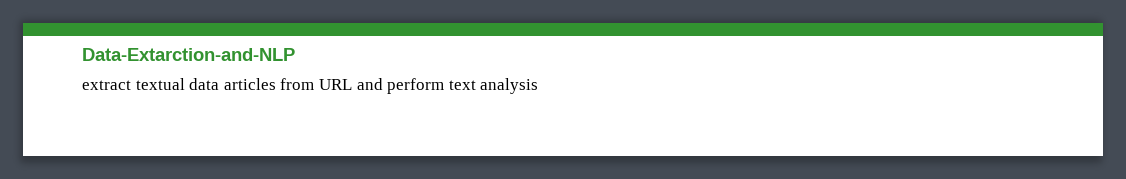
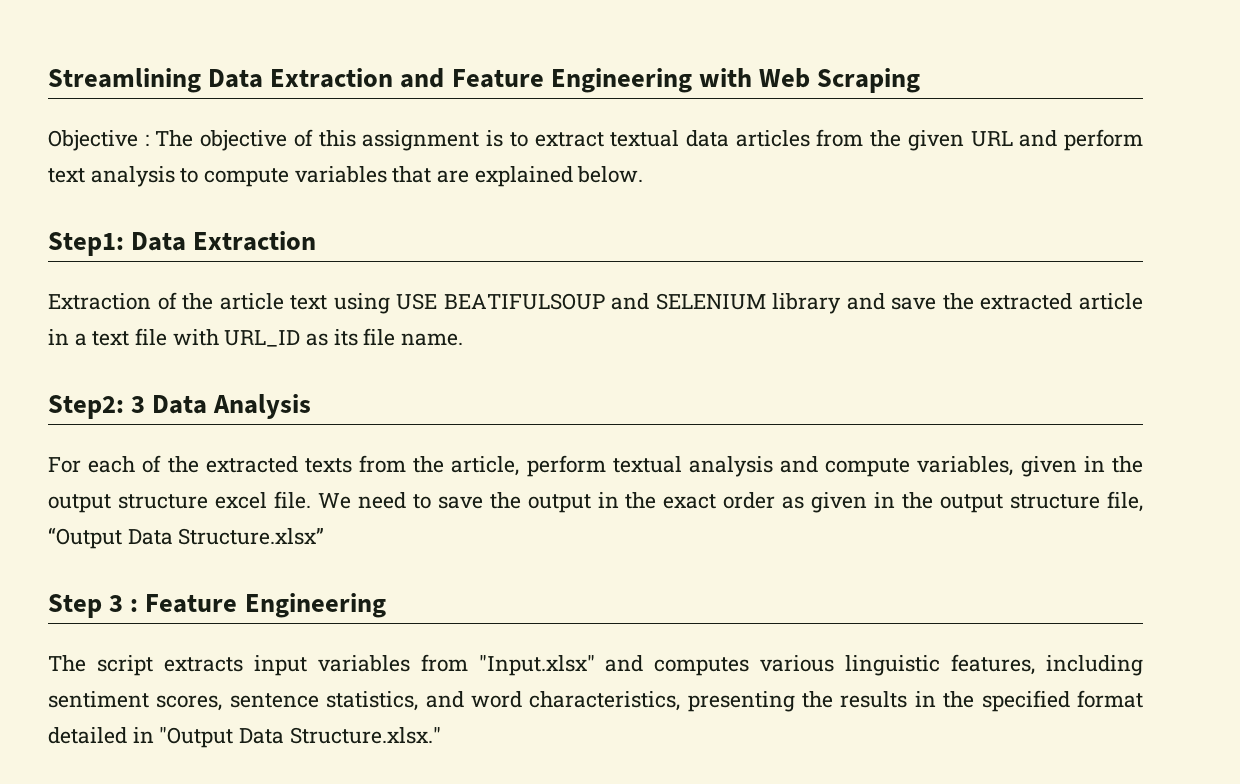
- Data-Extarction-and-NLP
- extract textual data articles from URL and perform text analysis
+ Streamlining Data Extraction and Feature Engineering with Web Scraping
+ Objective : The objective of this assignment is to extract textual data articles from the given URL and perform text analysis to compute variables that are explained below.
+ Step1: Data Extraction
+ Extraction of the article text using USE BEATIFULSOUP and SELENIUM library and save the extracted article in a text file with URL_ID as its file name.
+ Step2: 3 Data Analysis
+ For each of the extracted texts from the article, perform textual analysis and compute variables, given in the output structure excel file. We need to save the output in the exact order as given in the output structure file, “Output Data Structure.xlsx”
+ Step 3 : Feature Engineering
+ The script extracts input variables from "Input.xlsx" and computes various linguistic features, including sentiment scores, sentence statistics, and word characteristics, presenting the results in the specified format detailed in "Output Data Structure.xlsx."

